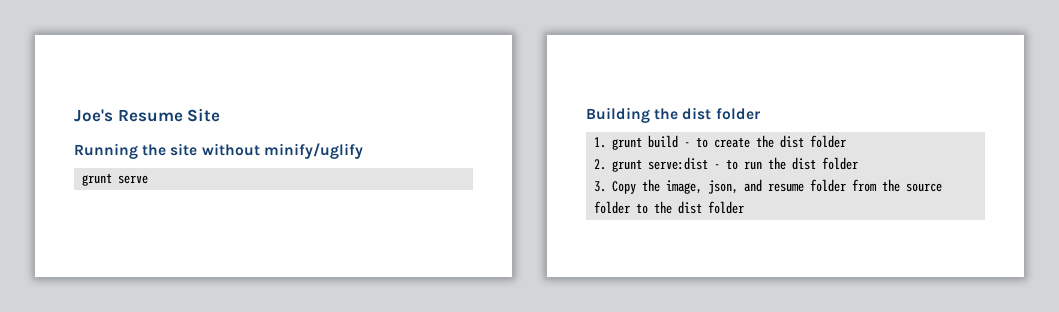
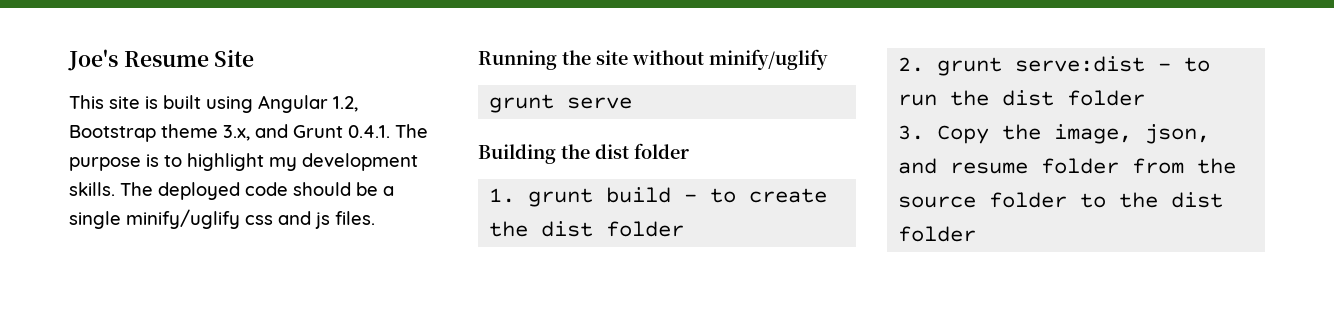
+ This site is built using Angular 1.2, Bootstrap theme 3.x, and Grunt 0.4.1. The purpose is to highlight my development skills. The deployed code should be a single minify/uglify css and js files.

